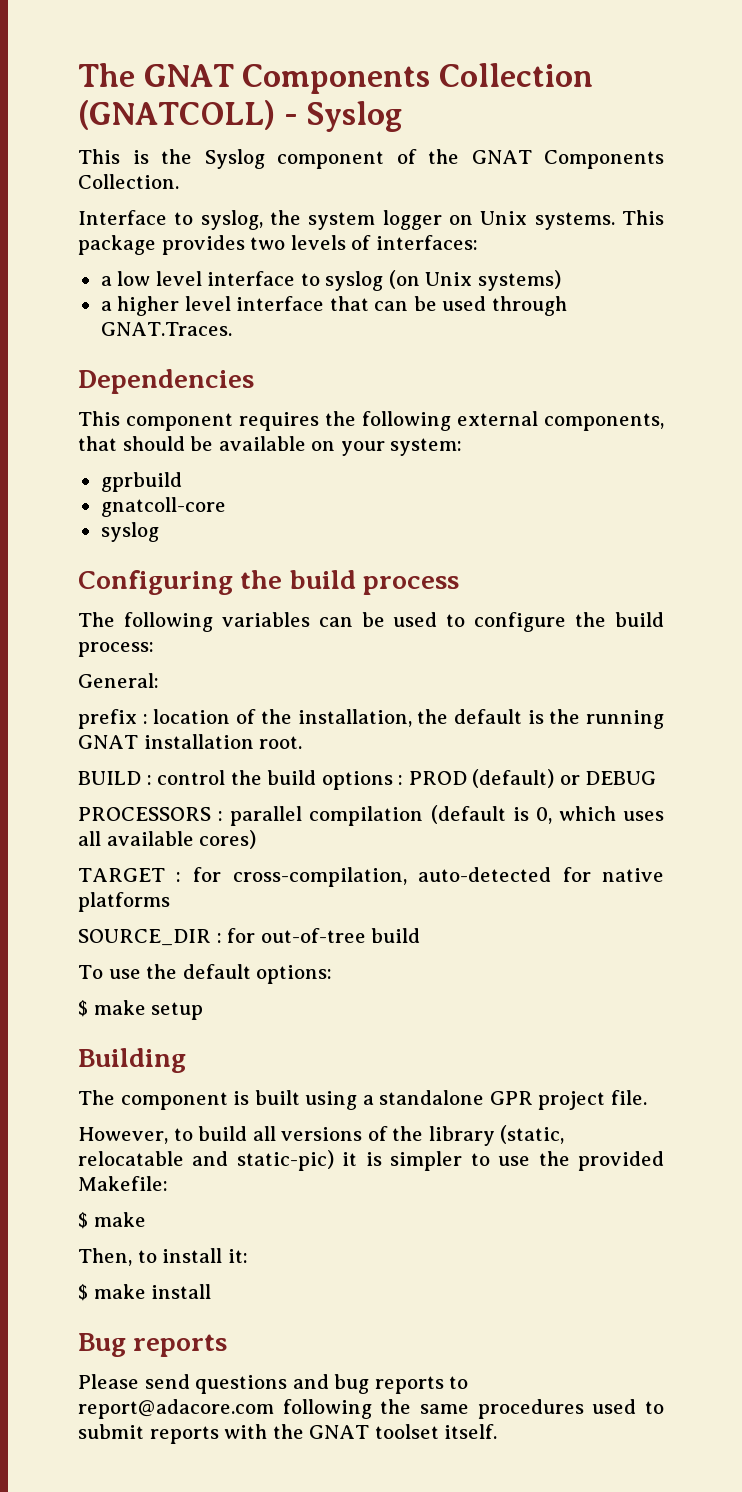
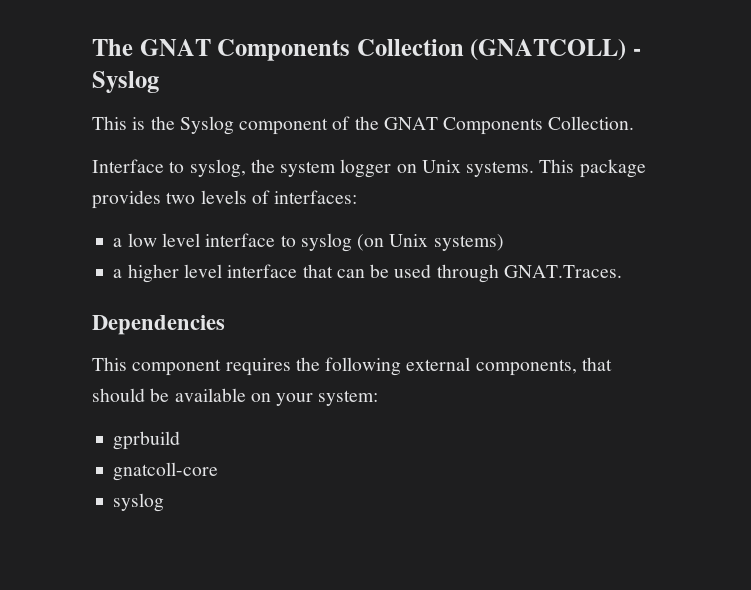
- Configuring the build process
- The following variables can be used to configure the build process:
- General:
- prefix : location of the installation, the default is the running GNAT installation root.
- BUILD : control the build options : PROD (default) or DEBUG
- PROCESSORS : parallel compilation (default is 0, which uses all available cores)
- TARGET : for cross-compilation, auto-detected for native platforms
- SOURCE_DIR : for out-of-tree build
- To use the default options:
- $ make setup
- Building
- The component is built using a standalone GPR project file.
- However, to build all versions of the library (static, relocatable and static-pic) it is simpler to use the provided Makefile:
- $ make
- Then, to install it:
- $ make install
- Bug reports
- Please send questions and bug reports to report@adacore.com following the same procedures used to submit reports with the GNAT toolset itself.

